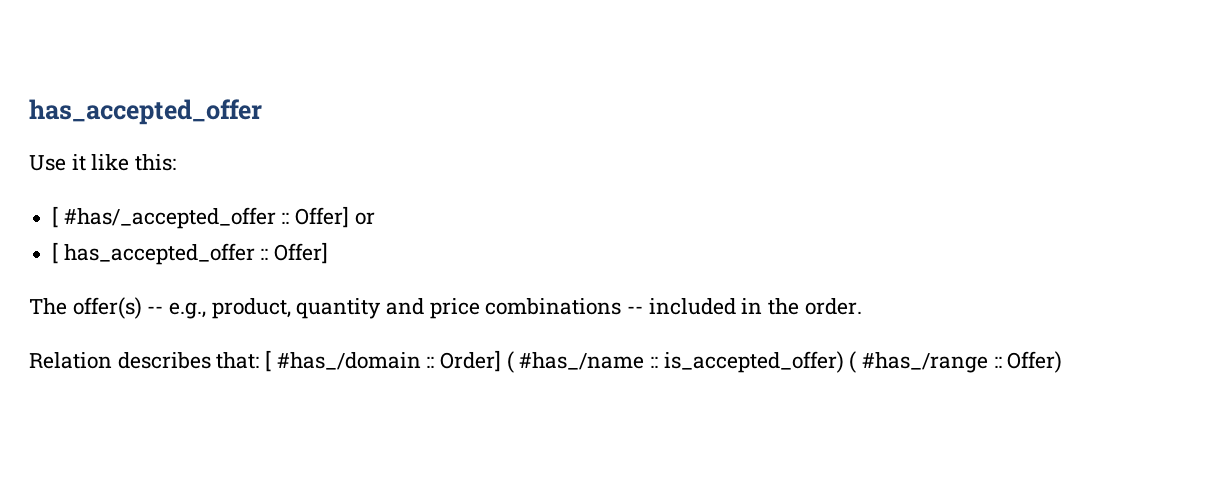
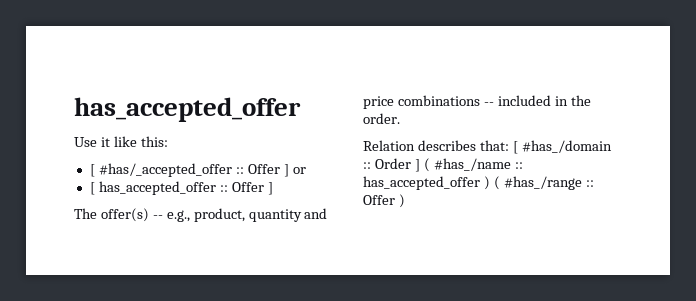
- [ #has/_accepted_offer :: Offer] or
+ [ #has/_accepted_offer :: Offer ] or
- [ has_accepted_offer :: Offer]
+ [ has_accepted_offer :: Offer ]
- Relation describes that: [ #has_/domain :: Order] ( #has_/name :: is_accepted_offer) ( #has_/range :: Offer)
+ Relation describes that: [ #has_/domain :: Order ] ( #has_/name :: has_accepted_offer ) ( #has_/range :: Offer )

